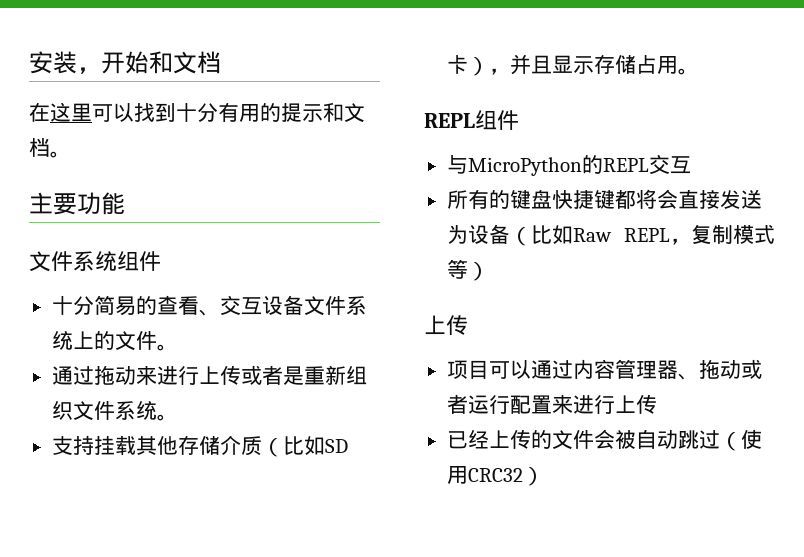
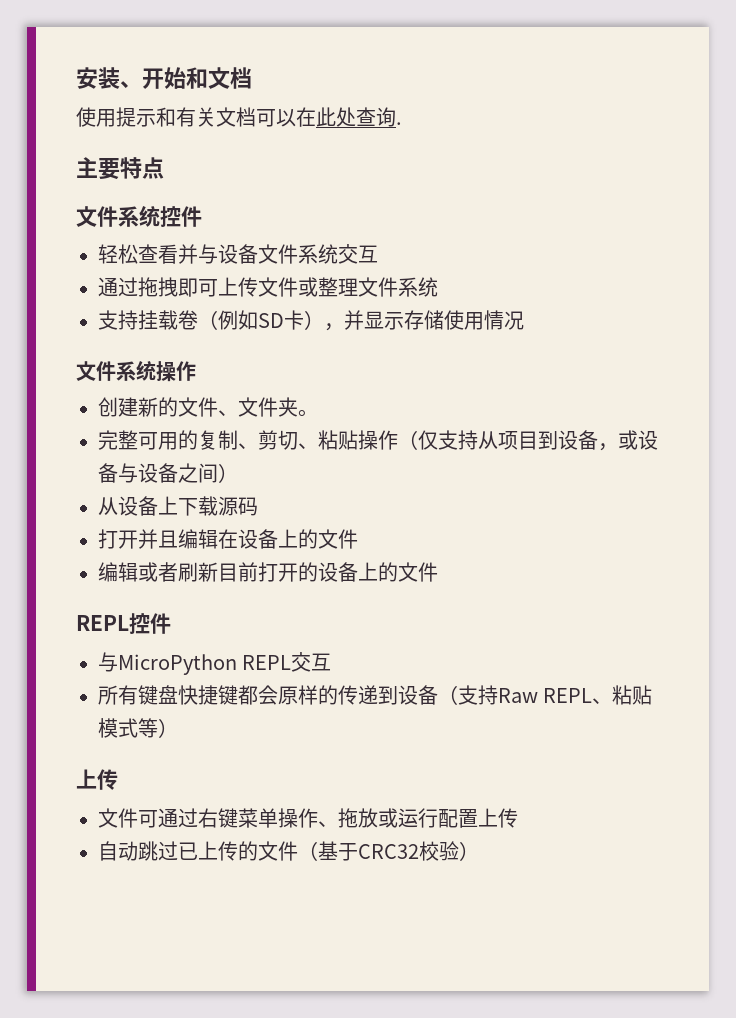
- 安装，开始和文档
+ 安装、开始和文档
- 在这里可以找到十分有用的提示和文档。
+ 使用提示和有关文档可以在此处查询.
- 主要功能
- 文件系统组件
- 十分简易的查看、交互设备文件系统上的文件。
+ 主要特点
+ 文件系统控件
+ 轻松查看并与设备文件系统交互
- 通过拖动来进行上传或者是重新组织文件系统。
+ 通过拖拽即可上传文件或整理文件系统
- 支持挂载其他存储介质（比如SD卡），并且显示存储占用。
- REPL组件
+ 支持挂载卷（例如SD卡），并显示存储使用情况
+ 文件系统操作
+ 创建新的文件、文件夹。
+ 完整可用的复制、剪切、粘贴操作（仅支持从项目到设备，或设备与设备之间）
+ 从设备上下载源码
+ 打开并且编辑在设备上的文件
+ 编辑或者刷新目前打开的设备上的文件
+ REPL控件
- 与MicroPython的REPL交互
+ 与MicroPython REPL交互
- 所有的键盘快捷键都将会直接发送为设备（比如Raw REPL，复制模式等）
+ 所有键盘快捷键都会原样的传递到设备（支持Raw REPL、粘贴模式等）
- 项目可以通过内容管理器、拖动或者运行配置来进行上传
- 已经上传的文件会被自动跳过（使用CRC32）
+ 文件可通过右键菜单操作、拖放或运行配置上传
+ 自动跳过已上传的文件（基于CRC32校验）

